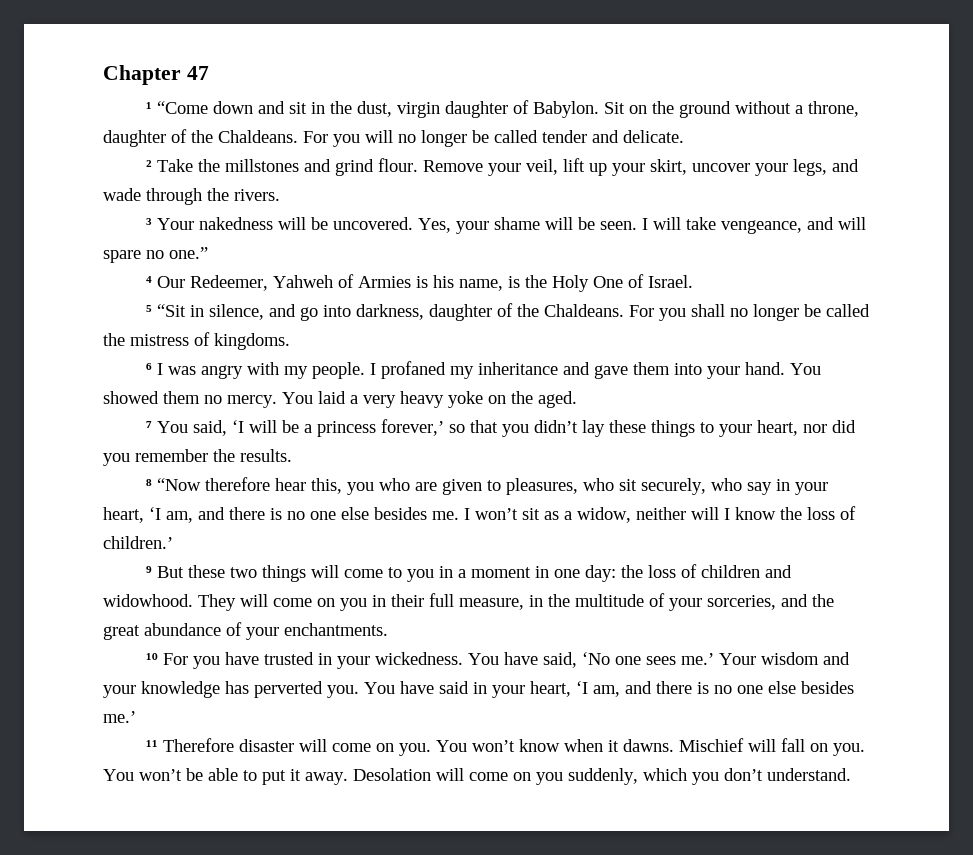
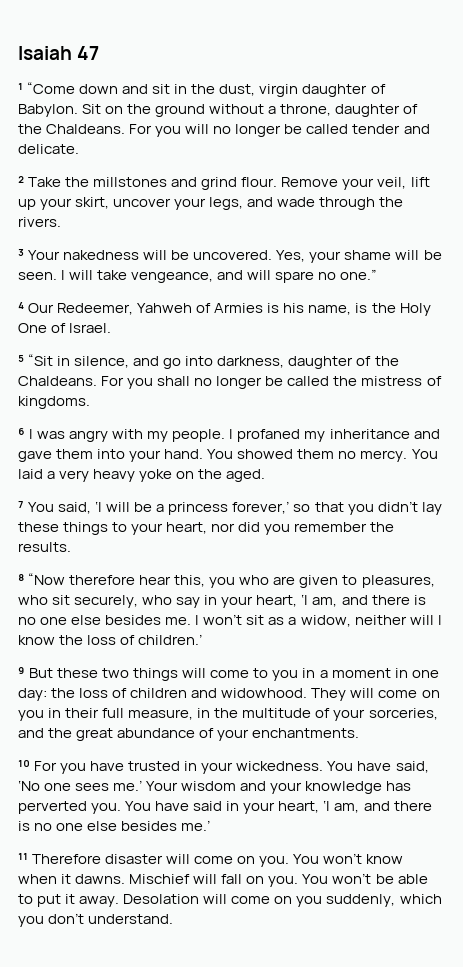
- Chapter 47
+ Isaiah 47

